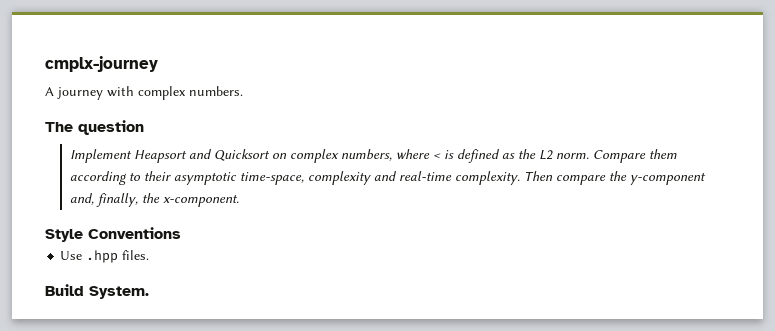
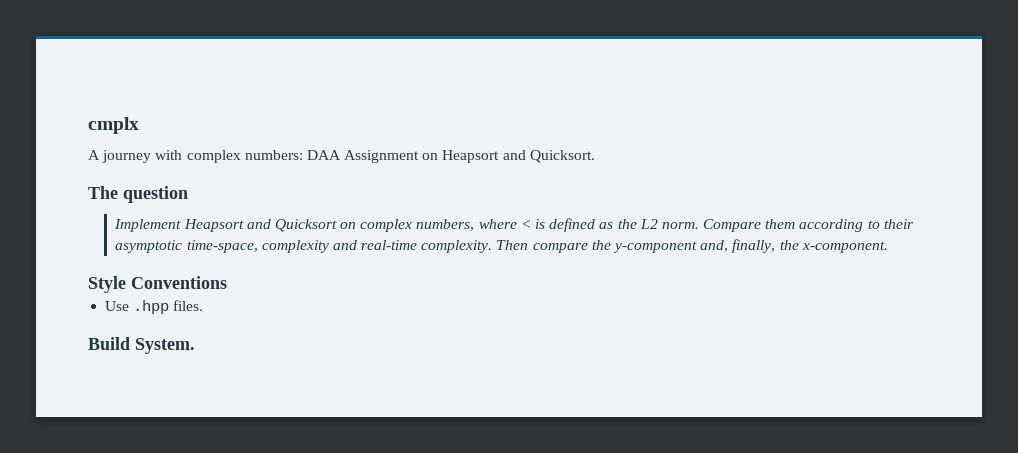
- cmplx-journey
+ cmplx
- A journey with complex numbers.
+ A journey with complex numbers: DAA Assignment on Heapsort and Quicksort.

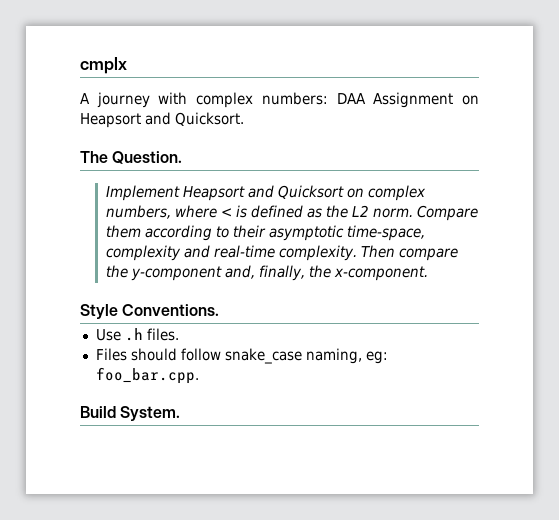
- The question
+ The Question.
- Style Conventions
+ Style Conventions.
- Use .hpp files.
+ Use .h files.
+ Files should follow snake_case naming, eg: foo_bar.cpp.

